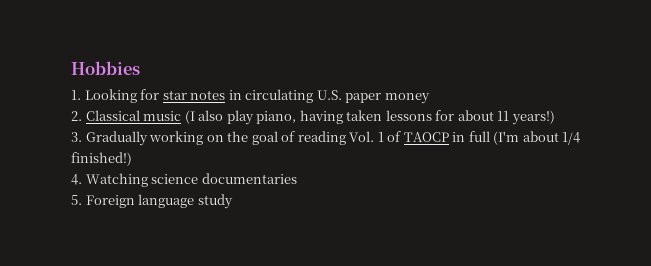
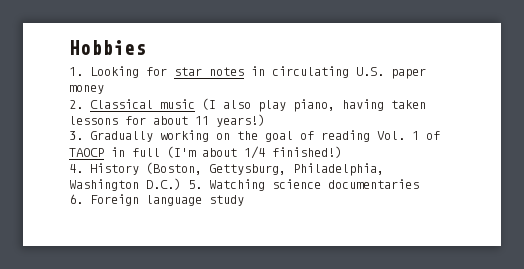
- 4. Watching science documentaries
+ 4. History (Boston, Gettysburg, Philadelphia, Washington D.C.) 5. Watching science documentaries
- 5. Foreign language study
+ 6. Foreign language study

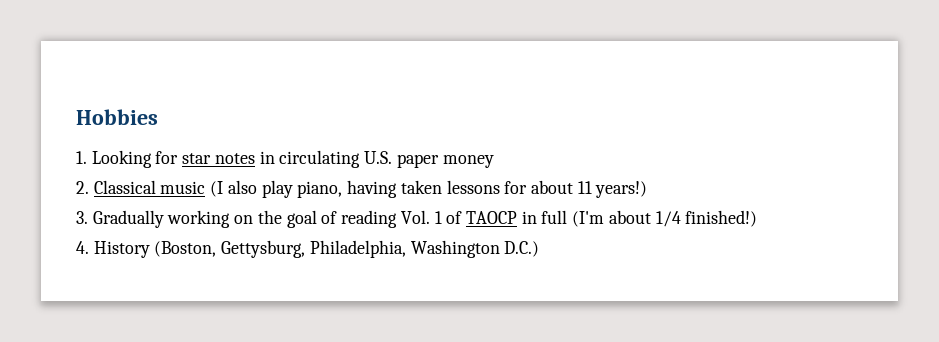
- 4. History (Boston, Gettysburg, Philadelphia, Washington D.C.) 5. Watching science documentaries
- 6. Foreign language study
+ 4. History (Boston, Gettysburg, Philadelphia, Washington D.C.)

